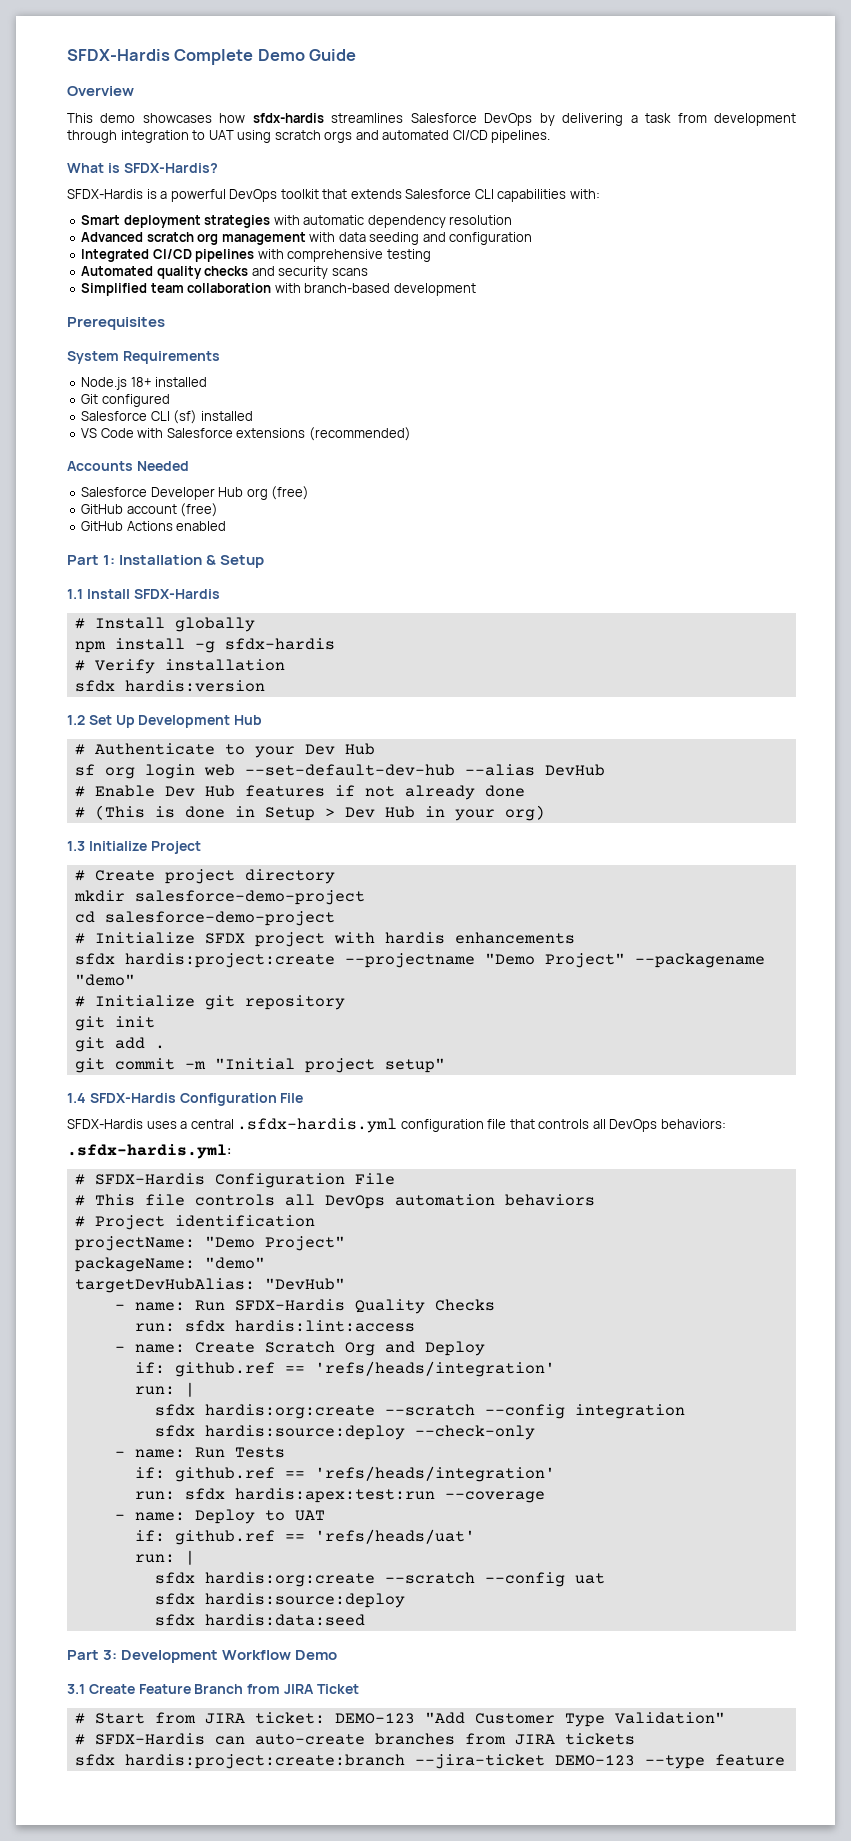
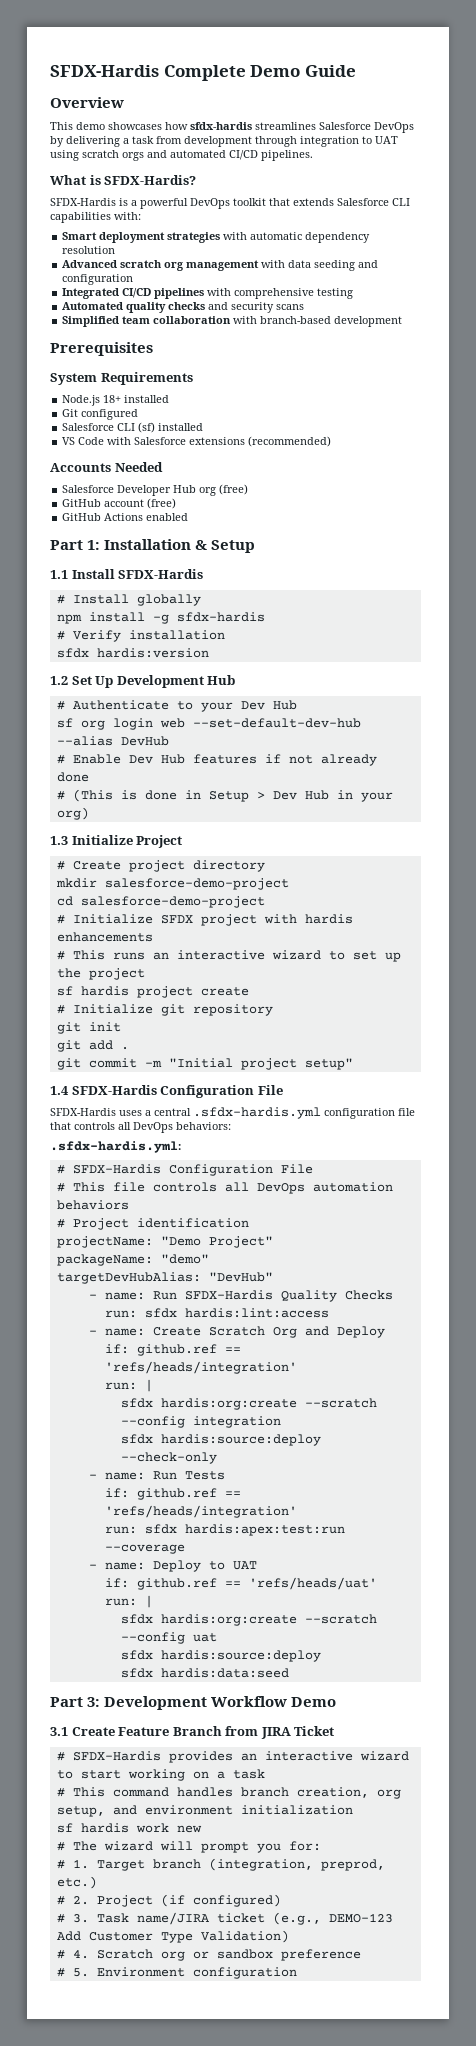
- sfdx hardis:project:create --projectname "Demo Project" --packagename "demo"
+ # This runs an interactive wizard to set up the project
+ sf hardis project create
- # Start from JIRA ticket: DEMO-123 "Add Customer Type Validation"
- # SFDX-Hardis can auto-create branches from JIRA tickets
- sfdx hardis:project:create:branch --jira-ticket DEMO-123 --type feature
+ # SFDX-Hardis provides an interactive wizard to start working on a task
+ # This command handles branch creation, org setup, and environment initialization
+ sf hardis work new
+ # The wizard will prompt you for:
+ # 1. Target branch (integration, preprod, etc.)
+ # 2. Project (if configured)
+ # 3. Task name/JIRA ticket (e.g., DEMO-123 Add Customer Type Validation)
+ # 4. Scratch org or sandbox preference
+ # 5. Environment configuration

